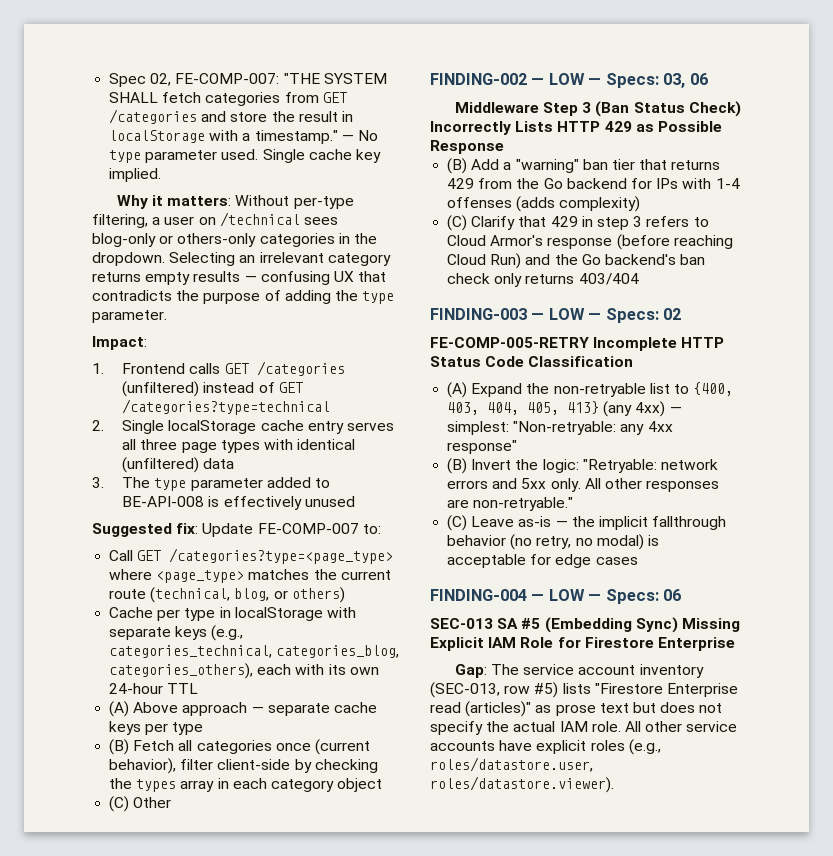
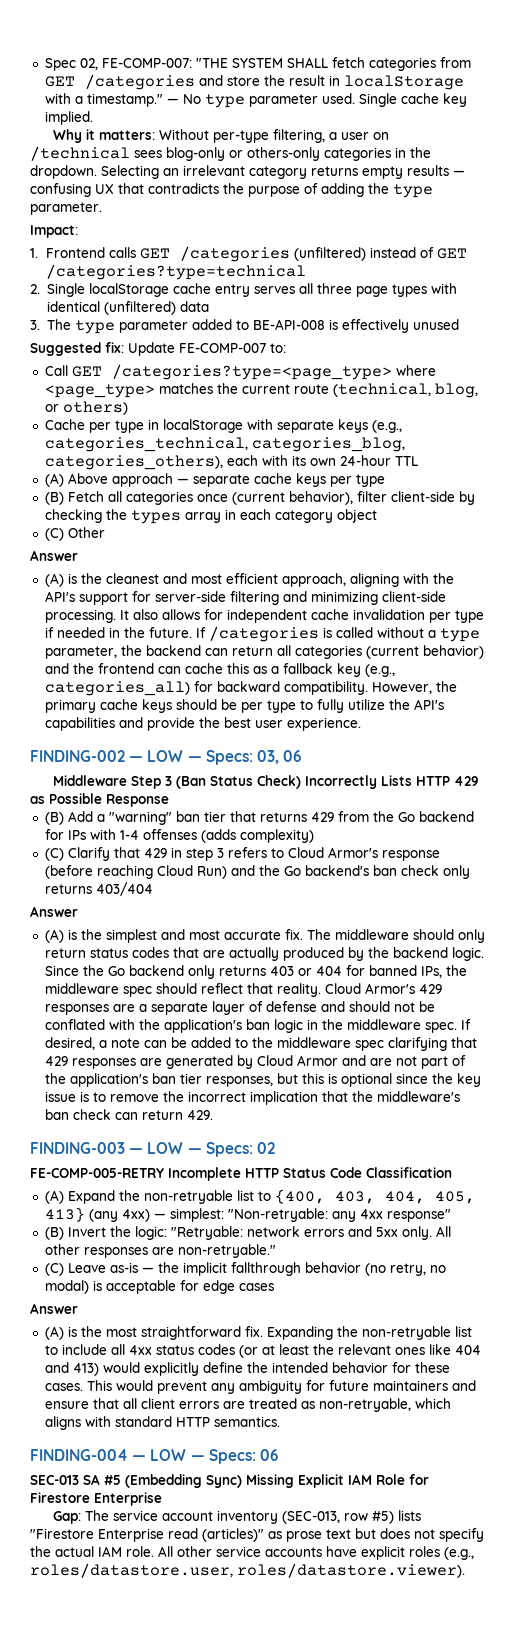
  (C) Other
+ Answer
+ (A) is the cleanest and most efficient approach, aligning with the API's support for server-side filtering and minimizing client-side processing. It also allows for independent cache invalidation per type if needed in the future. If /categories is called without a type parameter, the backend can return all categories (current behavior) and the frontend can cache this as a fallback key (e.g., categories_all) for backward compatibility. However, the primary cache keys should be per type to fully utilize the API's capabilities and provide the best user experience.
  (C) Clarify that 429 in step 3 refers to Cloud Armor's response (before reaching Cloud Run) and the Go backend's ban check only returns 403/404
+ Answer
+ (A) is the simplest and most accurate fix. The middleware should only return status codes that are actually produced by the backend logic. Since the Go backend only returns 403 or 404 for banned IPs, the middleware spec should reflect that reality. Cloud Armor's 429 responses are a separate layer of defense and should not be conflated with the application's ban logic in the middleware spec. If desired, a note can be added to the middleware spec clarifying that 429 responses are generated by Cloud Armor and are not part of the application's ban tier responses, but this is optional since the key issue is to remove the incorrect implication that the middleware's ban check can return 429.
  (C) Leave as-is — the implicit fallthrough behavior (no retry, no modal) is acceptable for edge cases
+ Answer
+ (A) is the most straightforward fix. Expanding the non-retryable list to include all 4xx status codes (or at least the relevant ones like 404 and 413) would explicitly define the intended behavior for these cases. This would prevent any ambiguity for future maintainers and ensure that all client errors are treated as non-retryable, which aligns with standard HTTP semantics.

